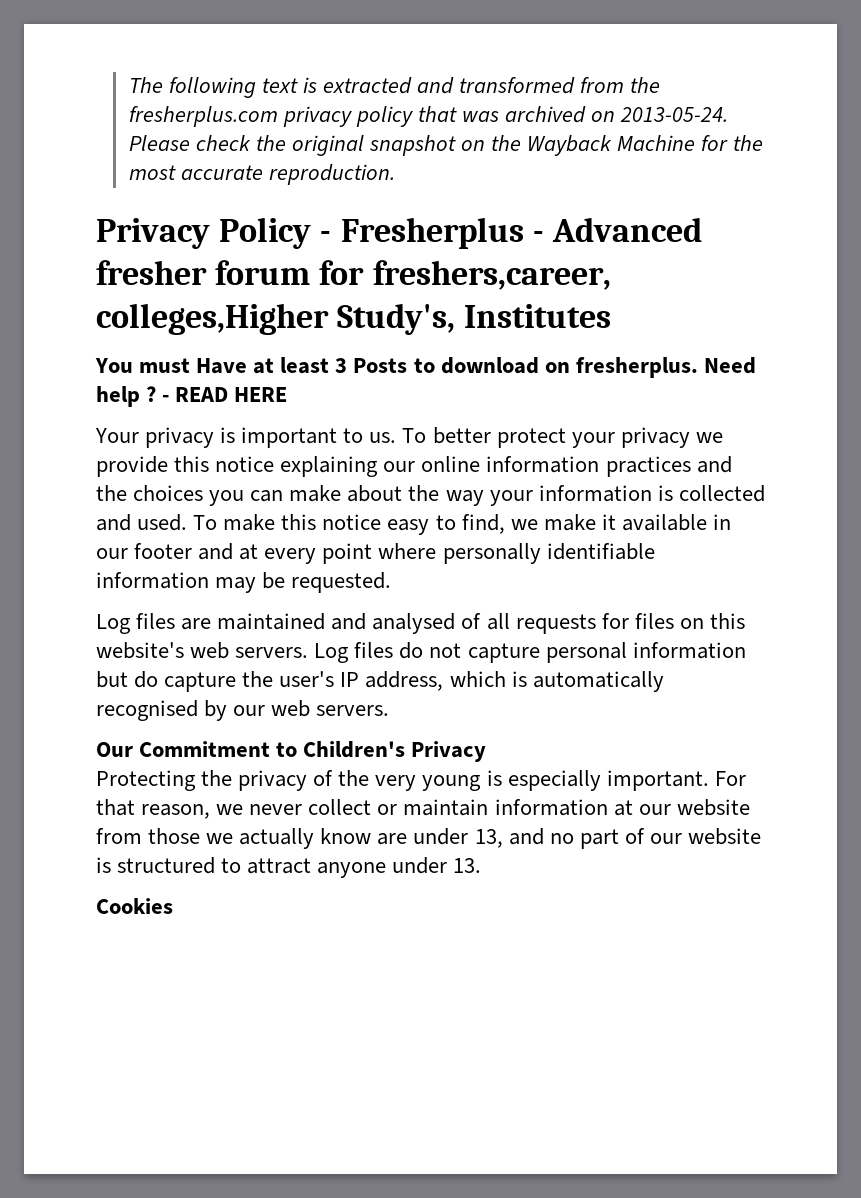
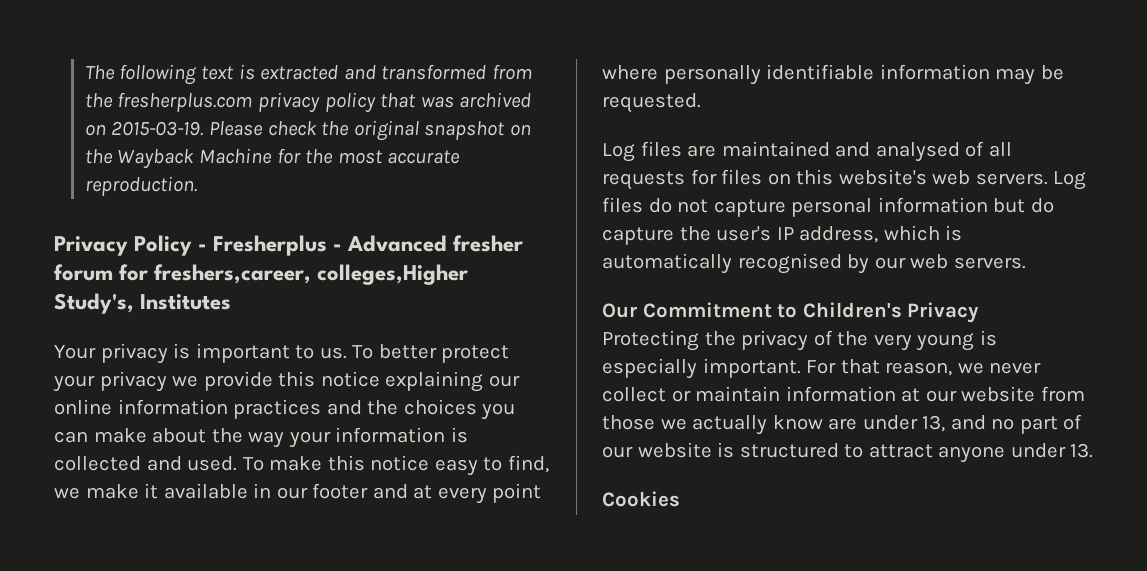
- The following text is extracted and transformed from the fresherplus.com privacy policy that was archived on 2013-05-24.
+ The following text is extracted and transformed from the fresherplus.com privacy policy that was archived on 2015-03-19.
- You must Have at least 3 Posts to download on fresherplus. Need help ? - READ HERE

